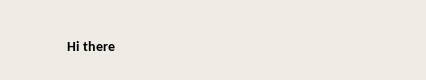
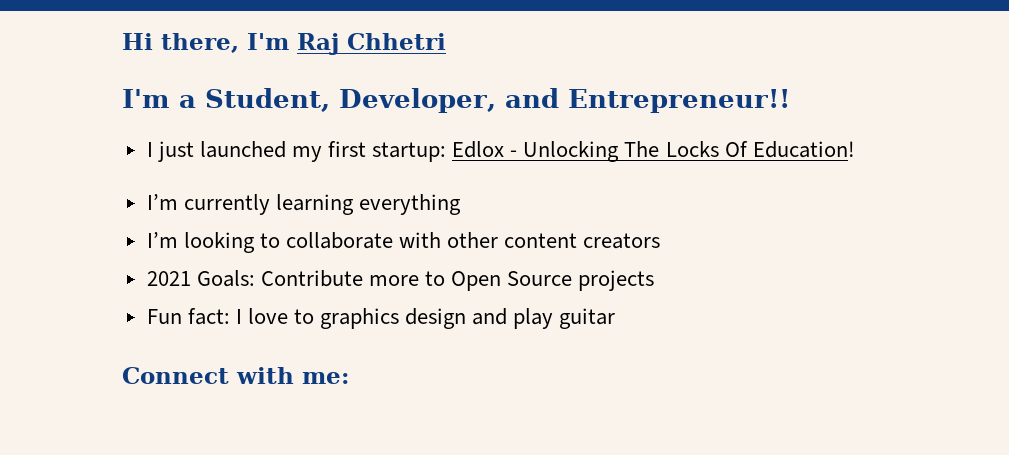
- Hi there
+ Hi there, I'm Raj Chhetri
+ I'm a Student, Developer, and Entrepreneur!!
+ I just launched my first startup: Edlox - Unlocking The Locks Of Education!
+ I’m currently learning everything
+ I’m looking to collaborate with other content creators
+ 2021 Goals: Contribute more to Open Source projects
+ Fun fact: I love to graphics design and play guitar
+ Connect with me:

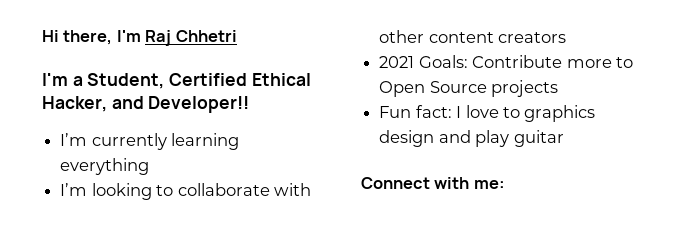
- I'm a Student, Developer, and Entrepreneur!!
- I just launched my first startup: Edlox - Unlocking The Locks Of Education!
+ I'm a Student, Certified Ethical Hacker, and Developer!!

